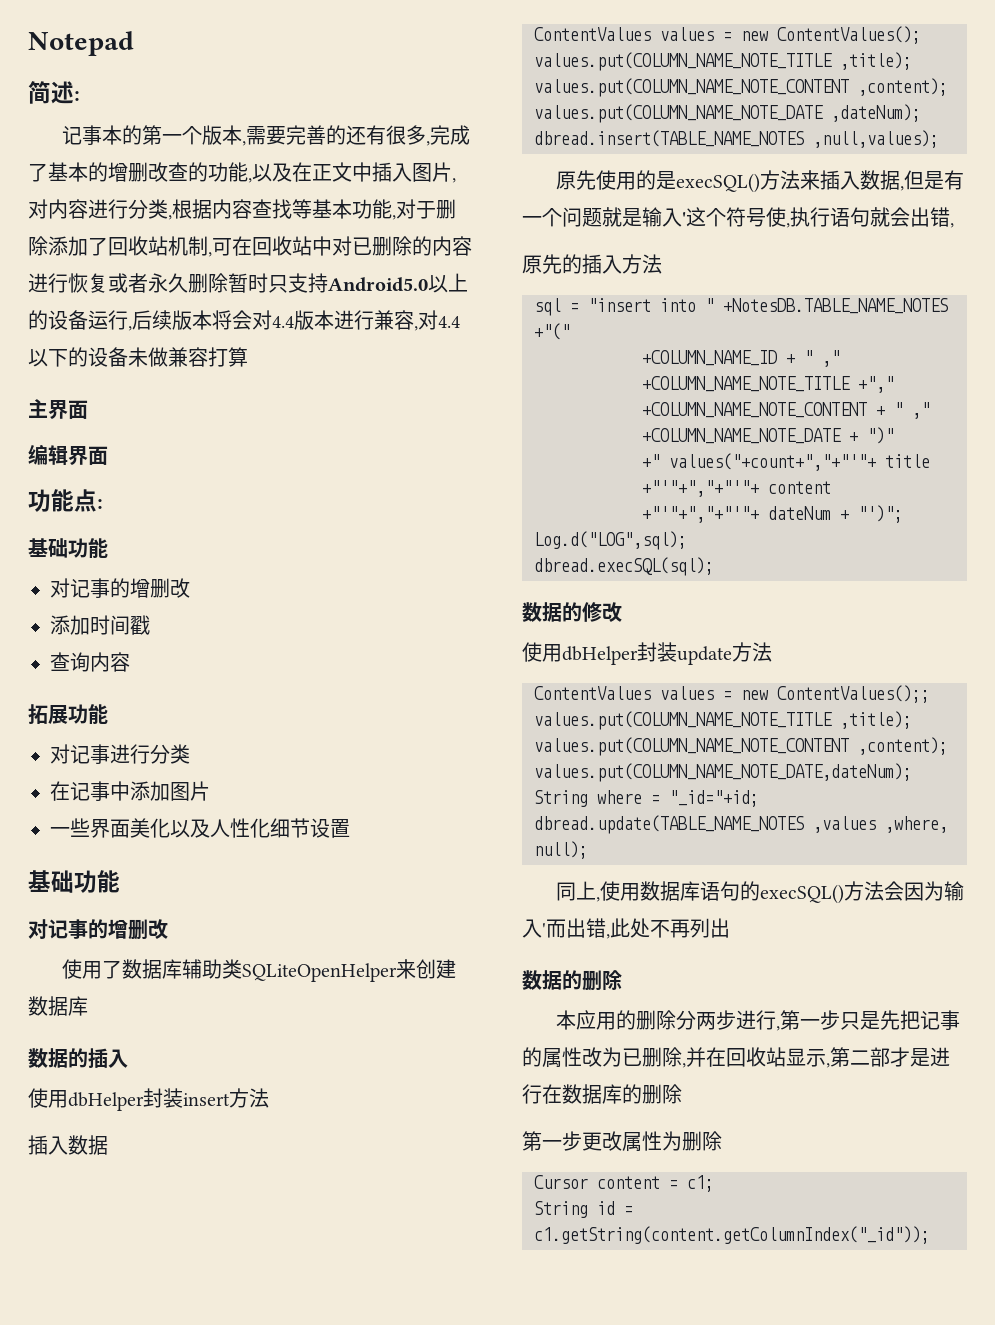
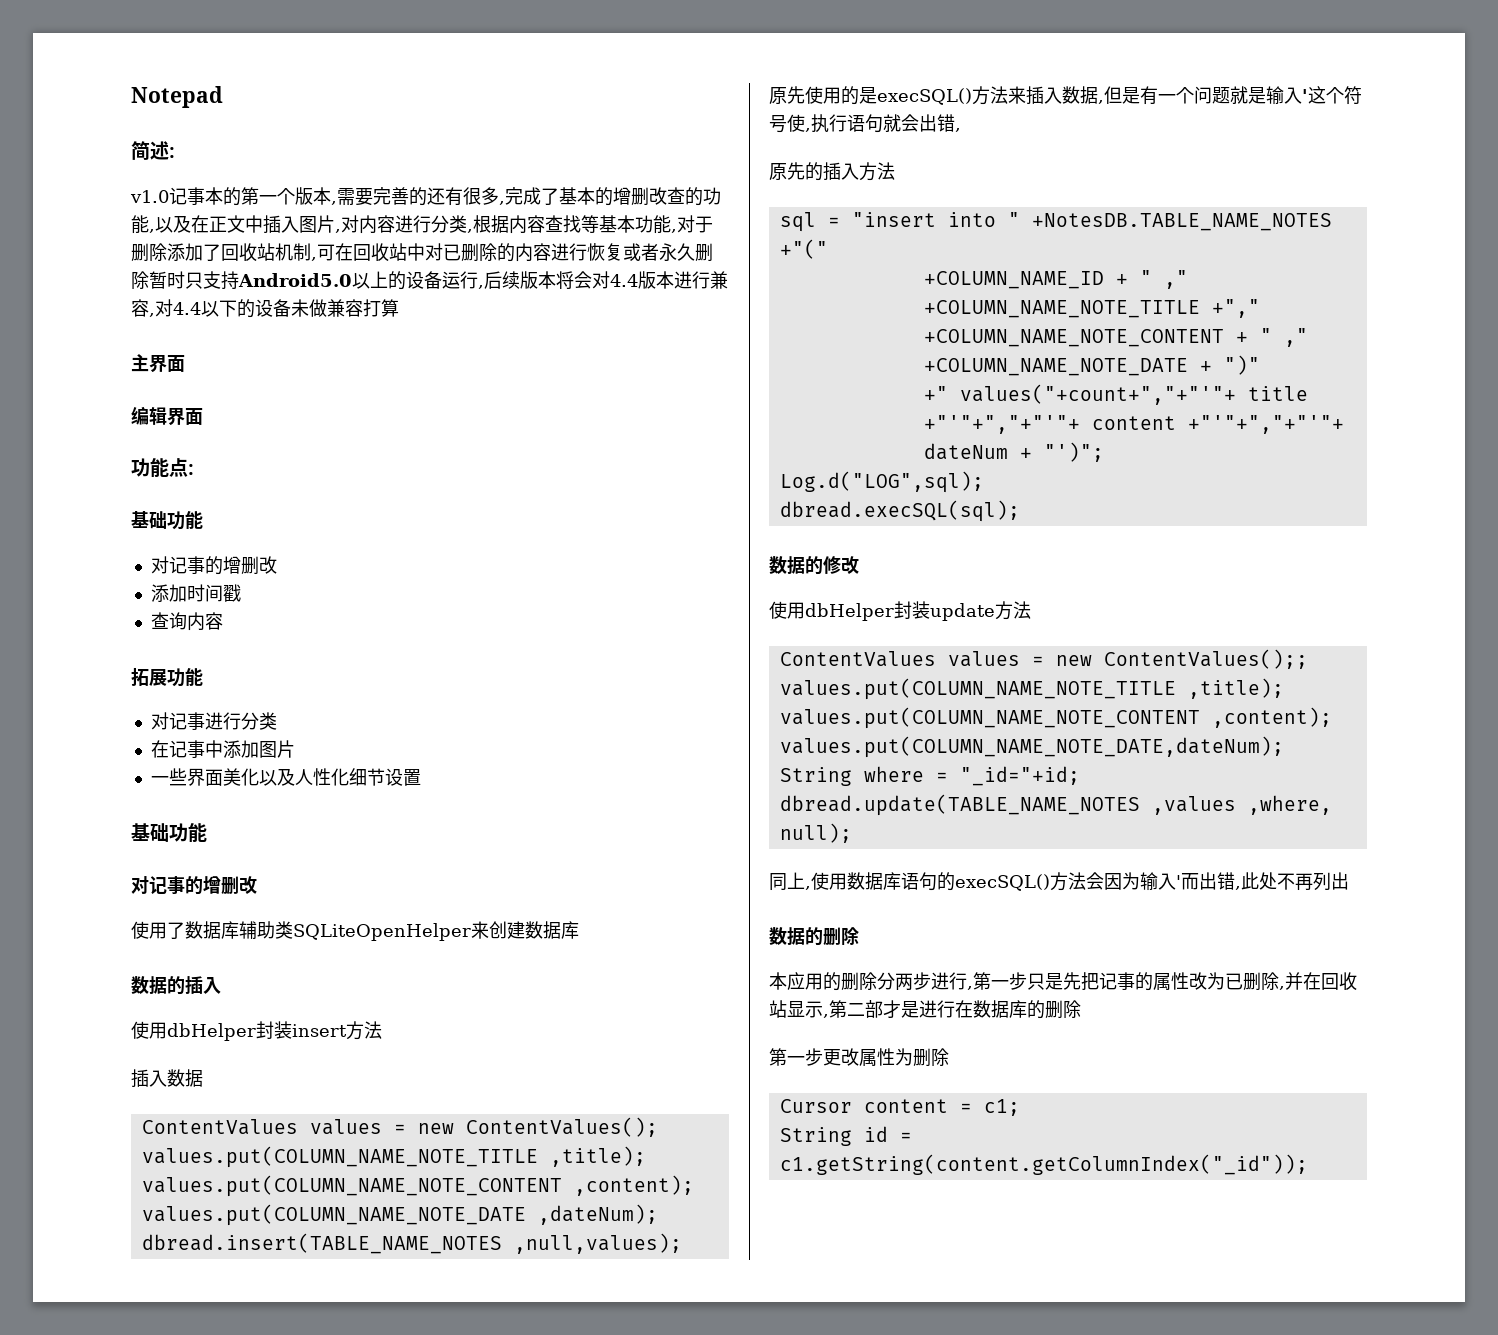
- 记事本的第一个版本,需要完善的还有很多,完成了基本的增删改查的功能,以及在正文中插入图片,对内容进行分类,根据内容查找等基本功能,对于删除添加了回收站机制,可在回收站中对已删除的内容进行恢复或者永久删除暂时只支持Android5.0以上的设备运行,后续版本将会对4.4版本进行兼容,对4.4以下的设备未做兼容打算
+ v1.0记事本的第一个版本,需要完善的还有很多,完成了基本的增删改查的功能,以及在正文中插入图片,对内容进行分类,根据内容查找等基本功能,对于删除添加了回收站机制,可在回收站中对已删除的内容进行恢复或者永久删除暂时只支持Android5.0以上的设备运行,后续版本将会对4.4版本进行兼容,对4.4以下的设备未做兼容打算

